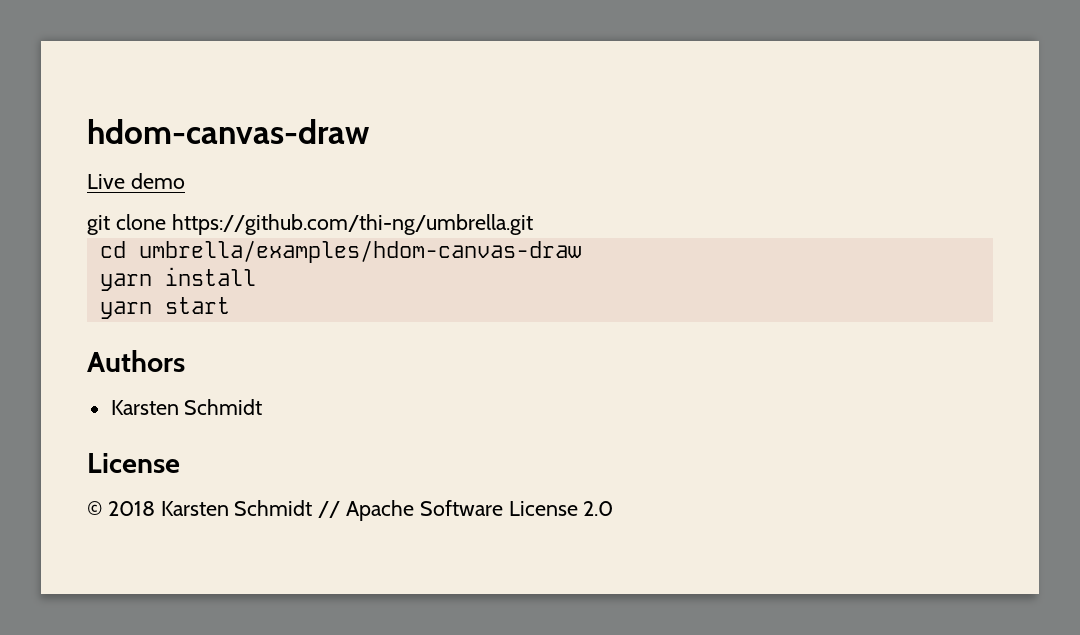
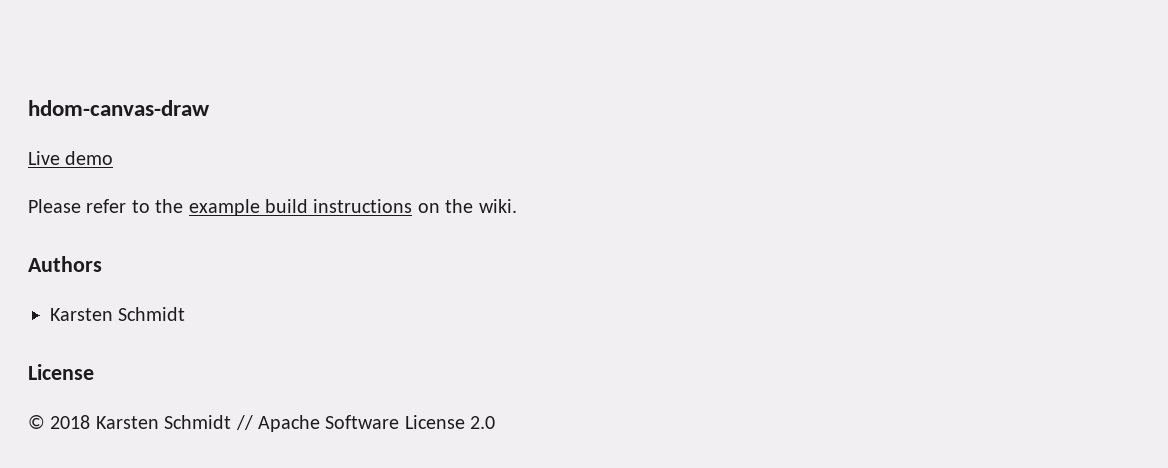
- git clone https://github.com/thi-ng/umbrella.git
- cd umbrella/examples/hdom-canvas-draw
- yarn install
- yarn start
+ Please refer to the example build instructions on the wiki.

